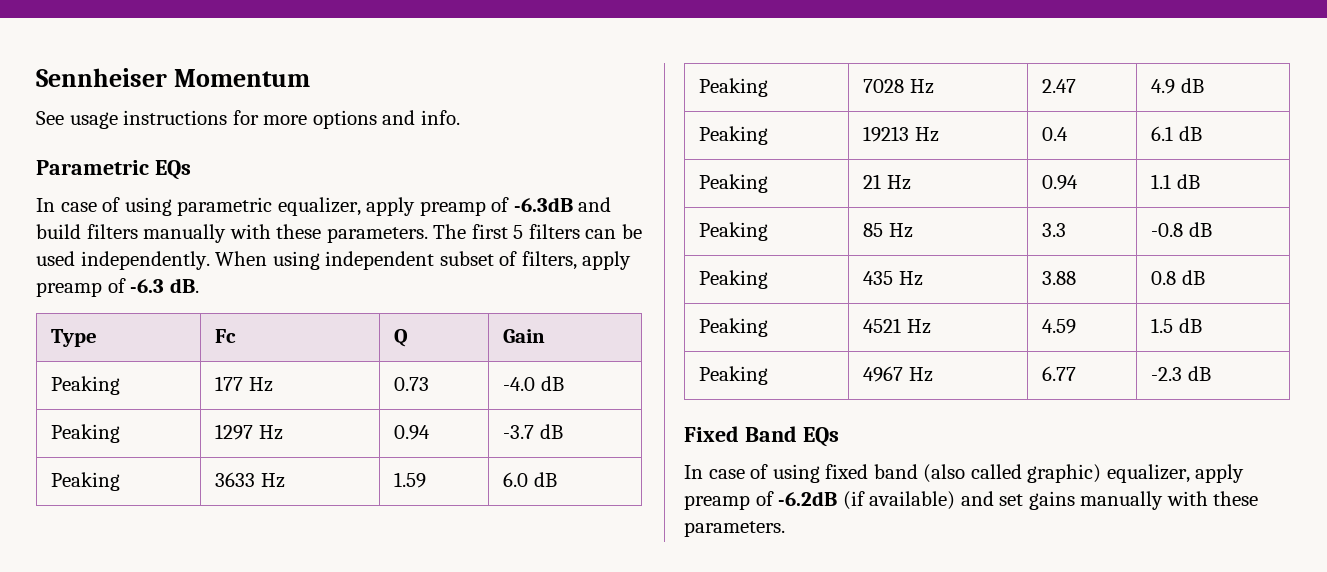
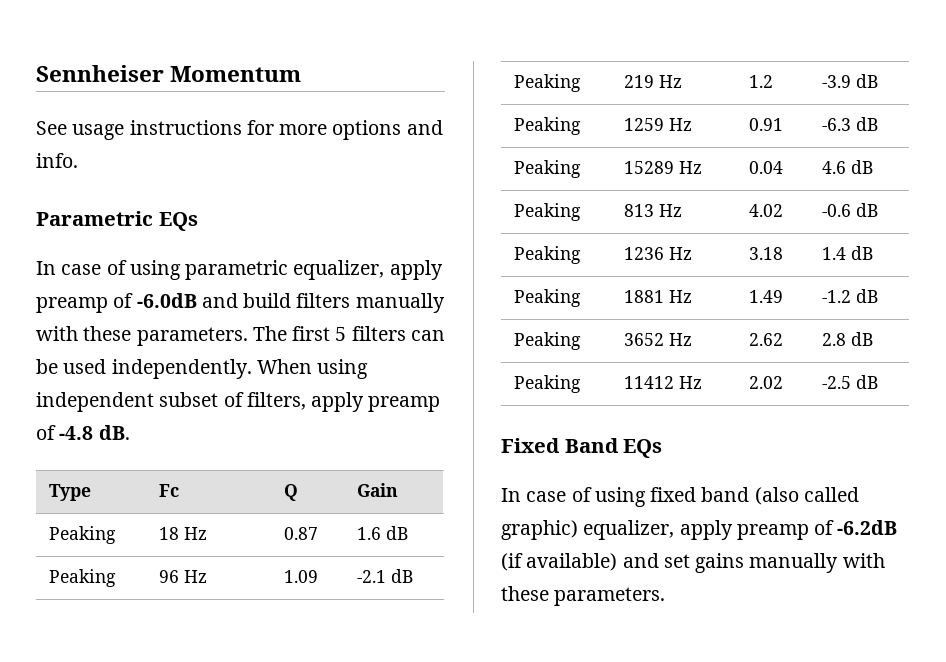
- In case of using parametric equalizer, apply preamp of -6.3dB and build filters manually with these parameters.
+ In case of using parametric equalizer, apply preamp of -6.0dB and build filters manually with these parameters.
- When using independent subset of filters, apply preamp of -6.3 dB.
+ When using independent subset of filters, apply preamp of -4.8 dB.
- Peaking | 177 Hz | 0.73 | -4.0 dB
- Peaking | 1297 Hz | 0.94 | -3.7 dB
- Peaking | 3633 Hz | 1.59 | 6.0 dB
- Peaking | 7028 Hz | 2.47 | 4.9 dB
- Peaking | 19213 Hz | 0.4 | 6.1 dB
- Peaking | 21 Hz | 0.94 | 1.1 dB
- Peaking | 85 Hz | 3.3 | -0.8 dB
- Peaking | 435 Hz | 3.88 | 0.8 dB
- Peaking | 4521 Hz | 4.59 | 1.5 dB
- Peaking | 4967 Hz | 6.77 | -2.3 dB
+ Peaking | 18 Hz | 0.87 | 1.6 dB
+ Peaking | 96 Hz | 1.09 | -2.1 dB
+ Peaking | 219 Hz | 1.2 | -3.9 dB
+ Peaking | 1259 Hz | 0.91 | -6.3 dB
+ Peaking | 15289 Hz | 0.04 | 4.6 dB
+ Peaking | 813 Hz | 4.02 | -0.6 dB
+ Peaking | 1236 Hz | 3.18 | 1.4 dB
+ Peaking | 1881 Hz | 1.49 | -1.2 dB
+ Peaking | 3652 Hz | 2.62 | 2.8 dB
+ Peaking | 11412 Hz | 2.02 | -2.5 dB

